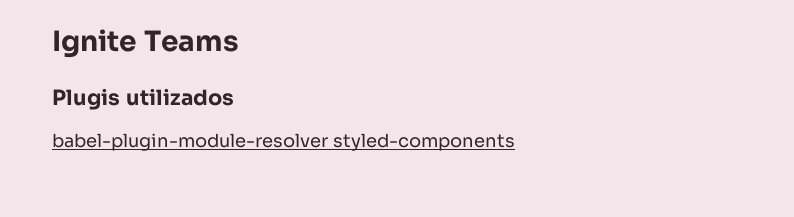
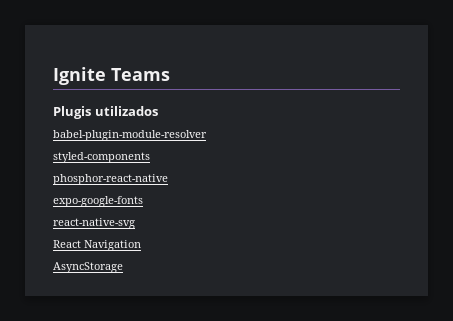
- babel-plugin-module-resolver styled-components
+ babel-plugin-module-resolver
+ styled-components
+ phosphor-react-native
+ expo-google-fonts
+ react-native-svg
+ React Navigation
+ AsyncStorage

